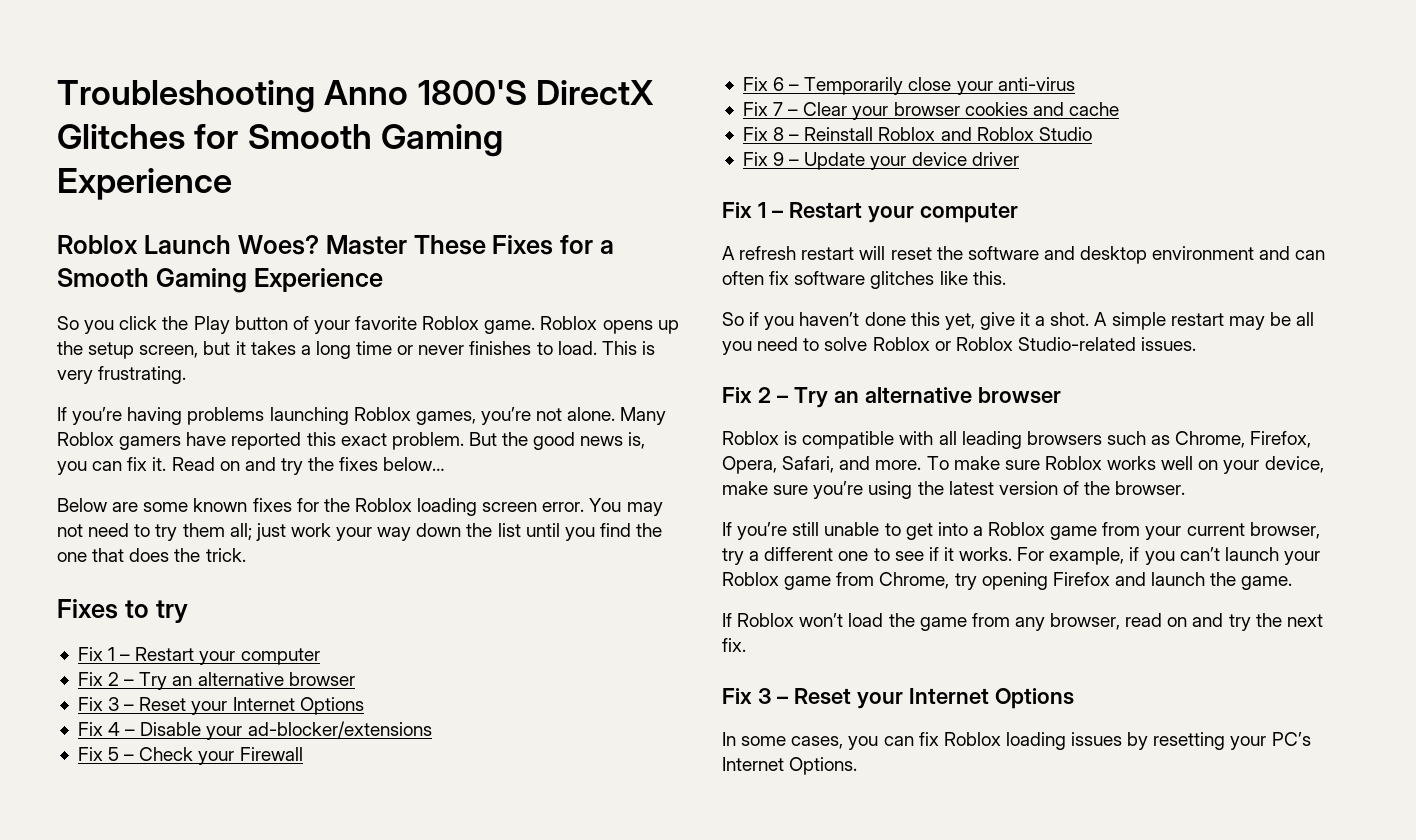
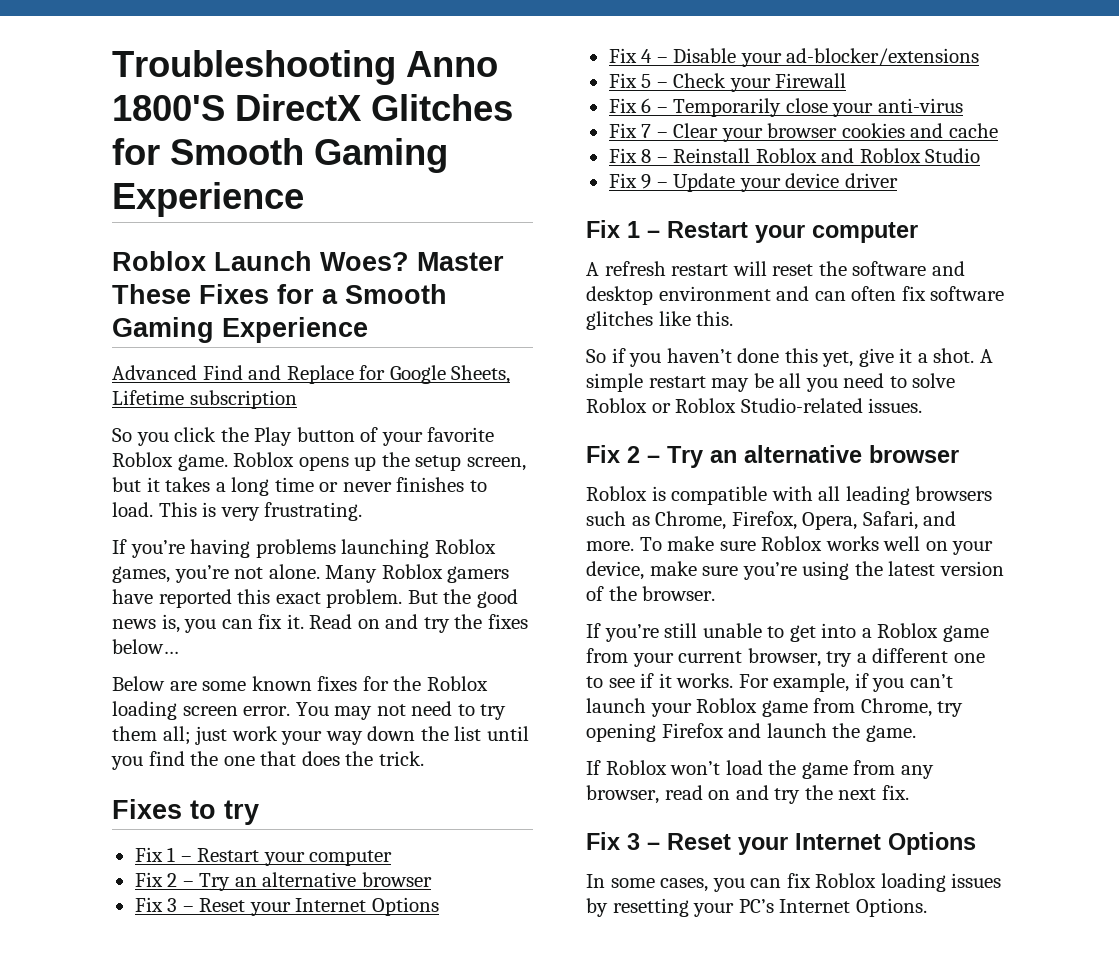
+ Advanced Find and Replace for Google Sheets, Lifetime subscription

